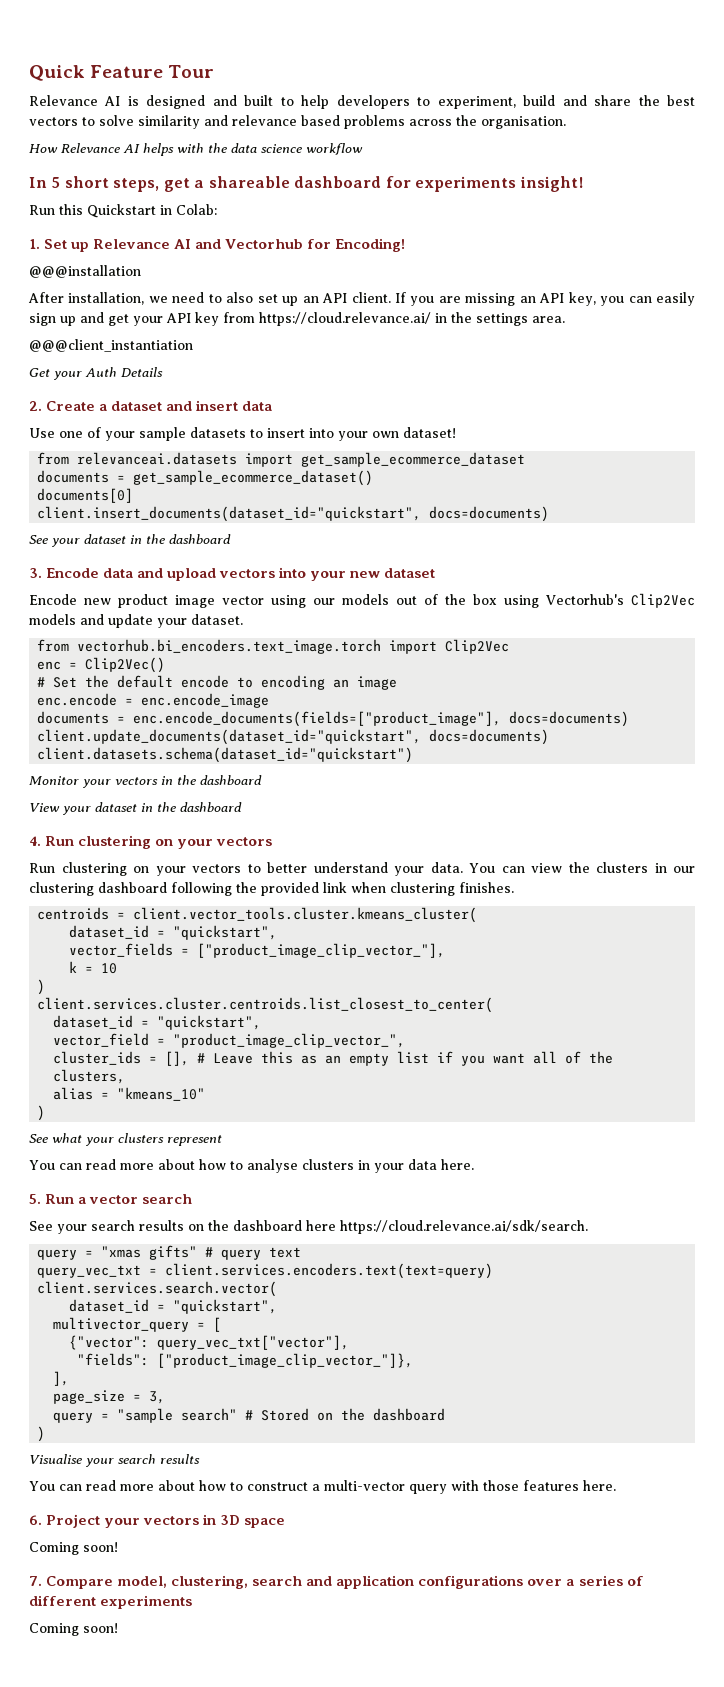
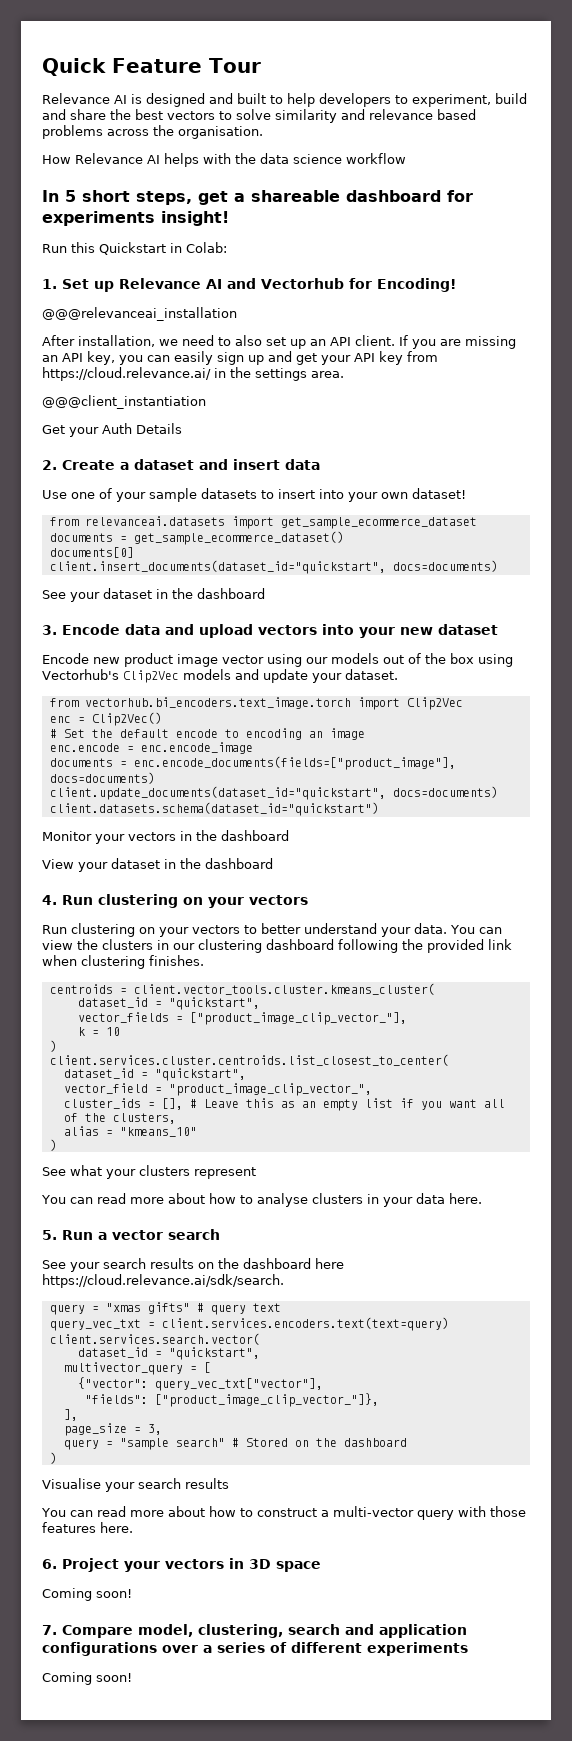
- @@@installation
+ @@@relevanceai_installation

